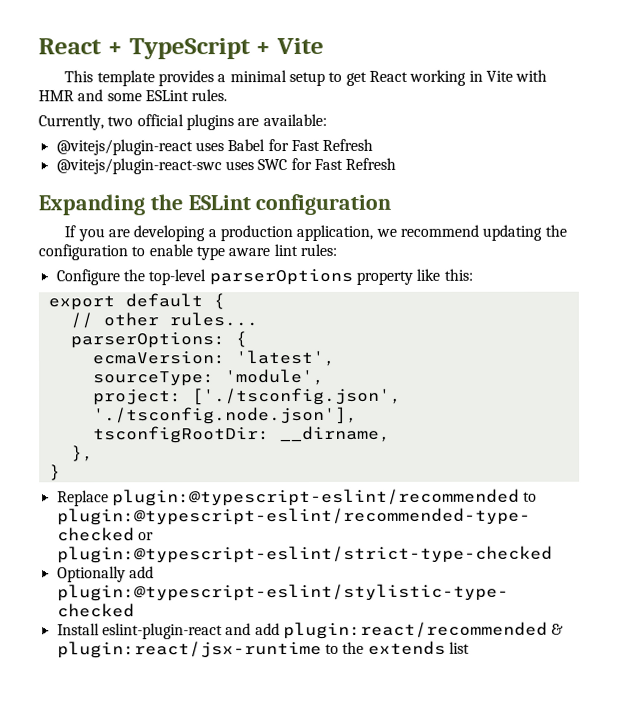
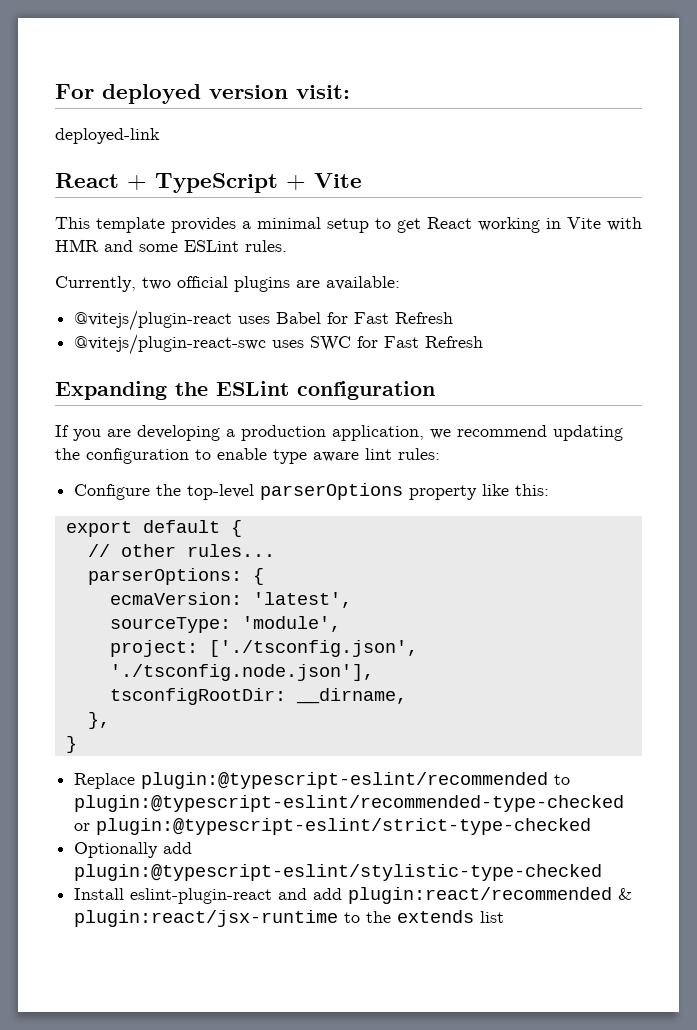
+ For deployed version visit:
+ deployed-link

